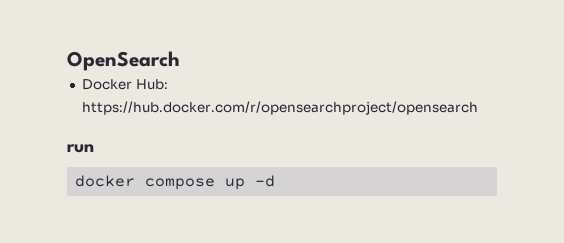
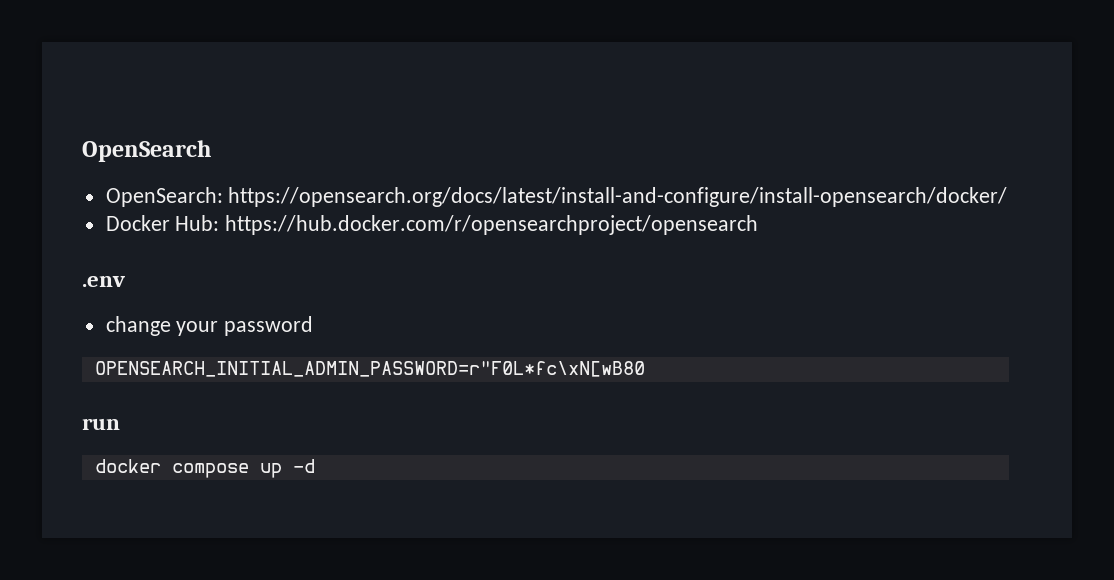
+ OpenSearch: https://opensearch.org/docs/latest/install-and-configure/install-opensearch/docker/
+ .env
+ change your password
+ OPENSEARCH_INITIAL_ADMIN_PASSWORD=r"F0L*fc\xN[wB80

